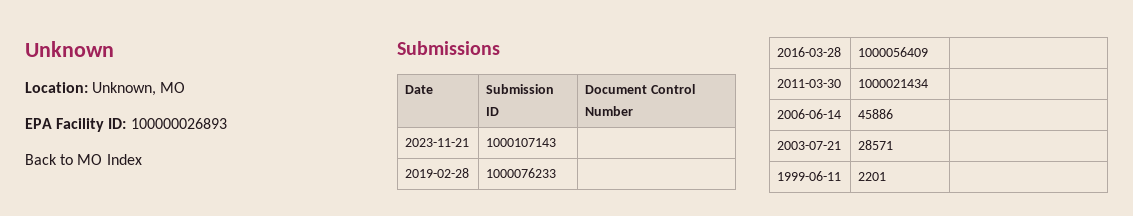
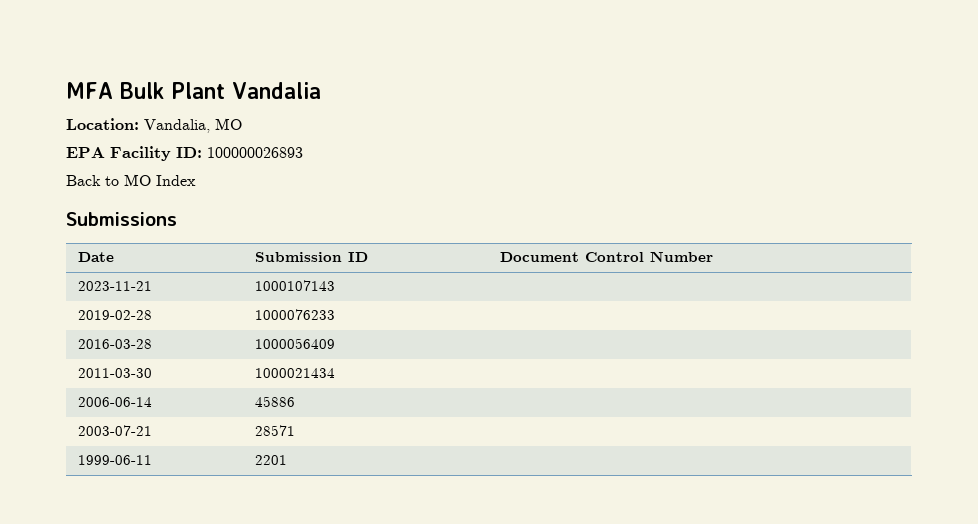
- Unknown
+ MFA Bulk Plant Vandalia
- Location: Unknown, MO
+ Location: Vandalia, MO

